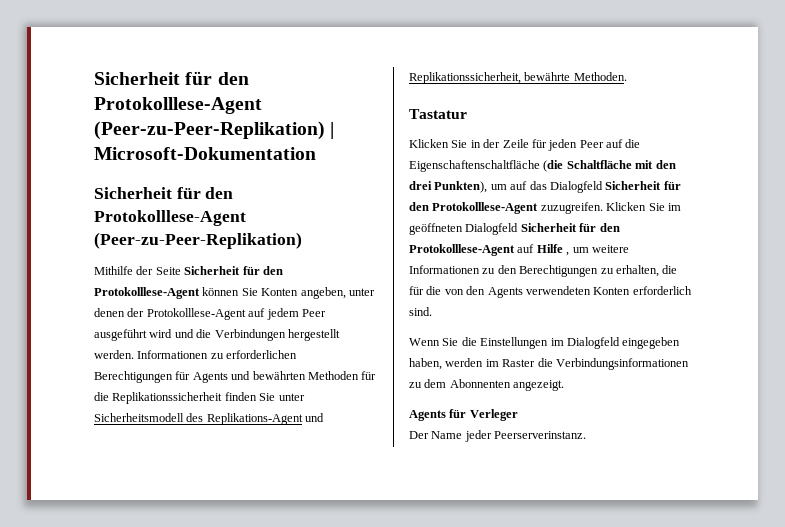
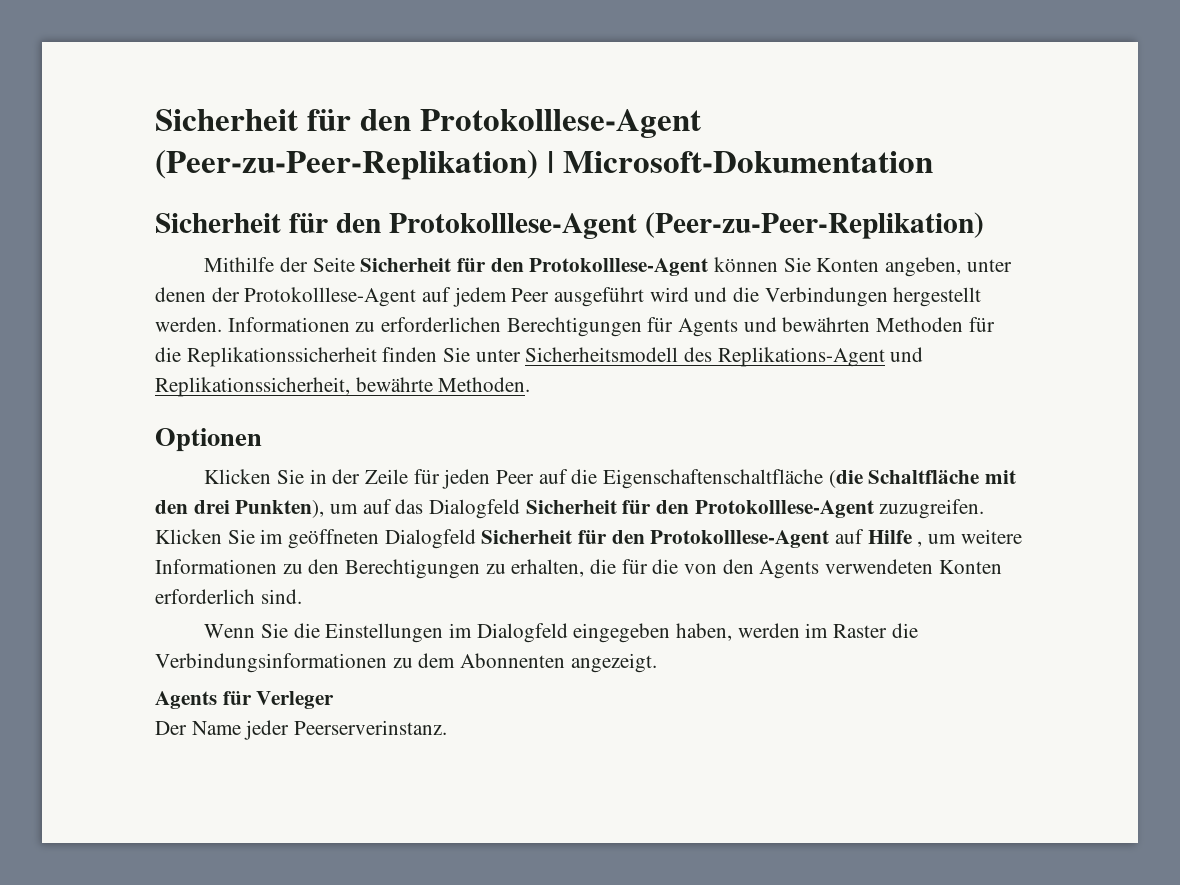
- Tastatur
+ Optionen

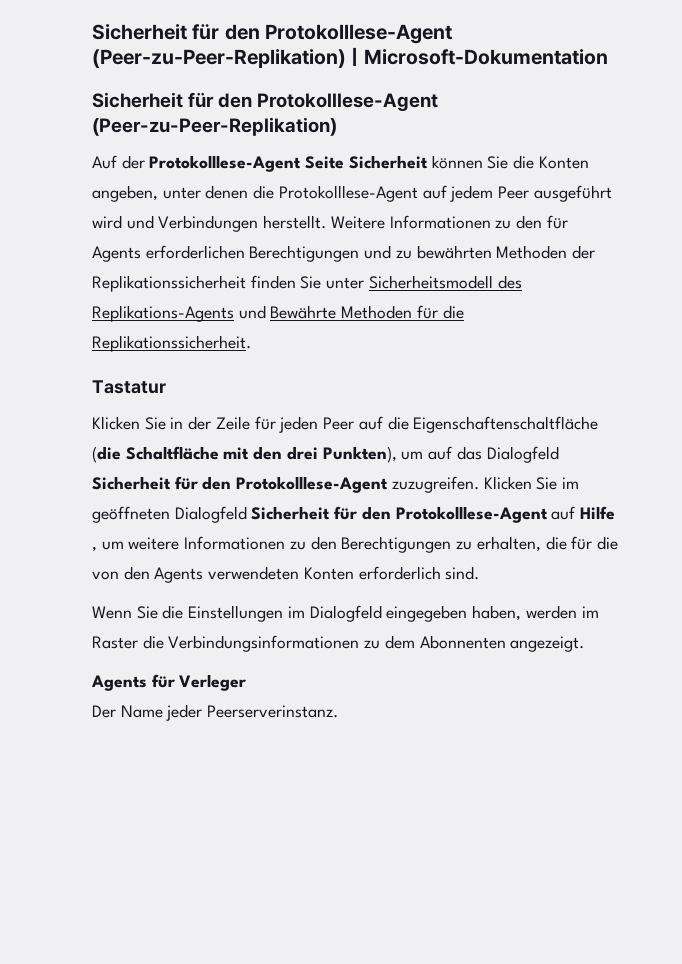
- Mithilfe der Seite Sicherheit für den Protokolllese-Agent können Sie Konten angeben, unter denen der Protokolllese-Agent auf jedem Peer ausgeführt wird und die Verbindungen hergestellt werden. Informationen zu erforderlichen Berechtigungen für Agents und bewährten Methoden für die Replikationssicherheit finden Sie unter Sicherheitsmodell des Replikations-Agent und Replikationssicherheit, bewährte Methoden.
- Optionen
+ Auf der Protokolllese-Agent Seite Sicherheit können Sie die Konten angeben, unter denen die Protokolllese-Agent auf jedem Peer ausgeführt wird und Verbindungen herstellt. Weitere Informationen zu den für Agents erforderlichen Berechtigungen und zu bewährten Methoden der Replikationssicherheit finden Sie unter Sicherheitsmodell des Replikations-Agents und Bewährte Methoden für die Replikationssicherheit.
+ Tastatur

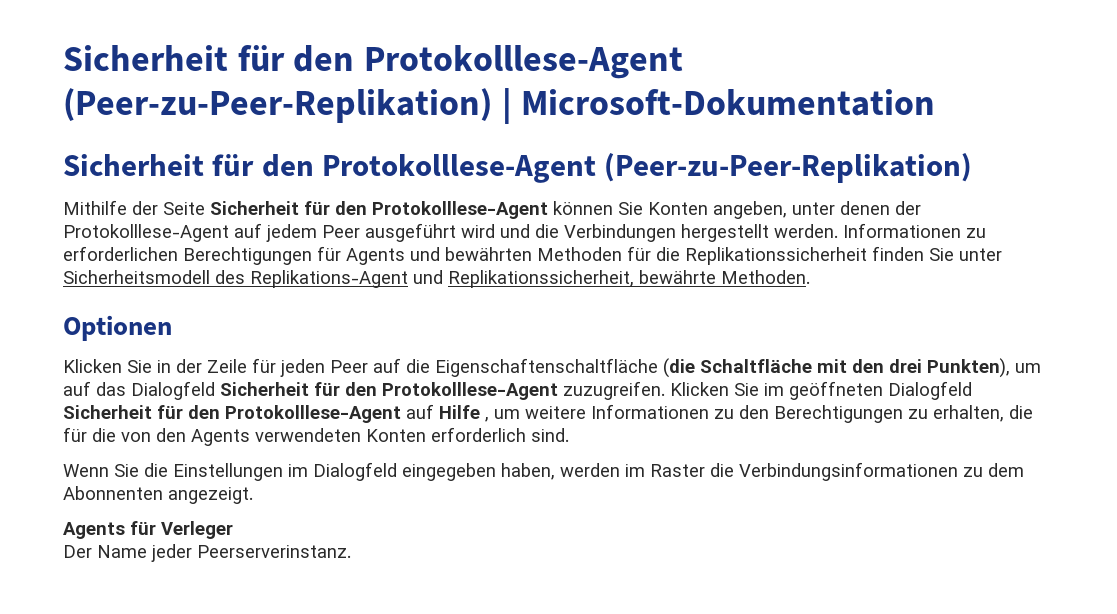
- Auf der Protokolllese-Agent Seite Sicherheit können Sie die Konten angeben, unter denen die Protokolllese-Agent auf jedem Peer ausgeführt wird und Verbindungen herstellt. Weitere Informationen zu den für Agents erforderlichen Berechtigungen und zu bewährten Methoden der Replikationssicherheit finden Sie unter Sicherheitsmodell des Replikations-Agents und Bewährte Methoden für die Replikationssicherheit.
- Tastatur
+ Mithilfe der Seite Sicherheit für den Protokolllese-Agent können Sie Konten angeben, unter denen der Protokolllese-Agent auf jedem Peer ausgeführt wird und die Verbindungen hergestellt werden. Informationen zu erforderlichen Berechtigungen für Agents und bewährten Methoden für die Replikationssicherheit finden Sie unter Sicherheitsmodell des Replikations-Agent und Replikationssicherheit, bewährte Methoden.
+ Optionen

